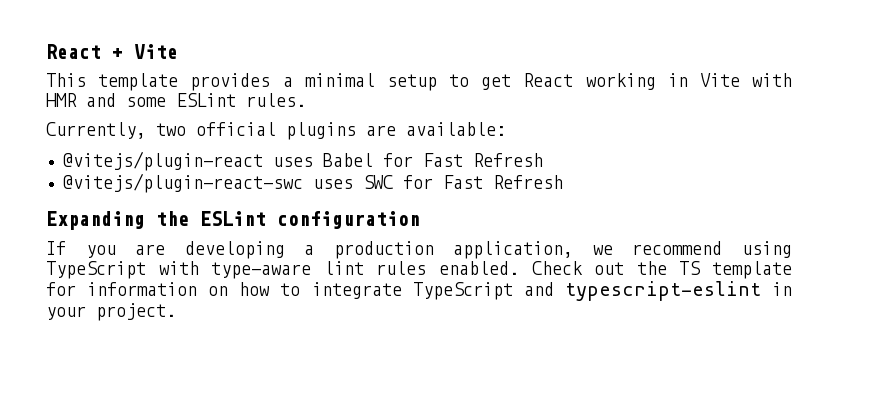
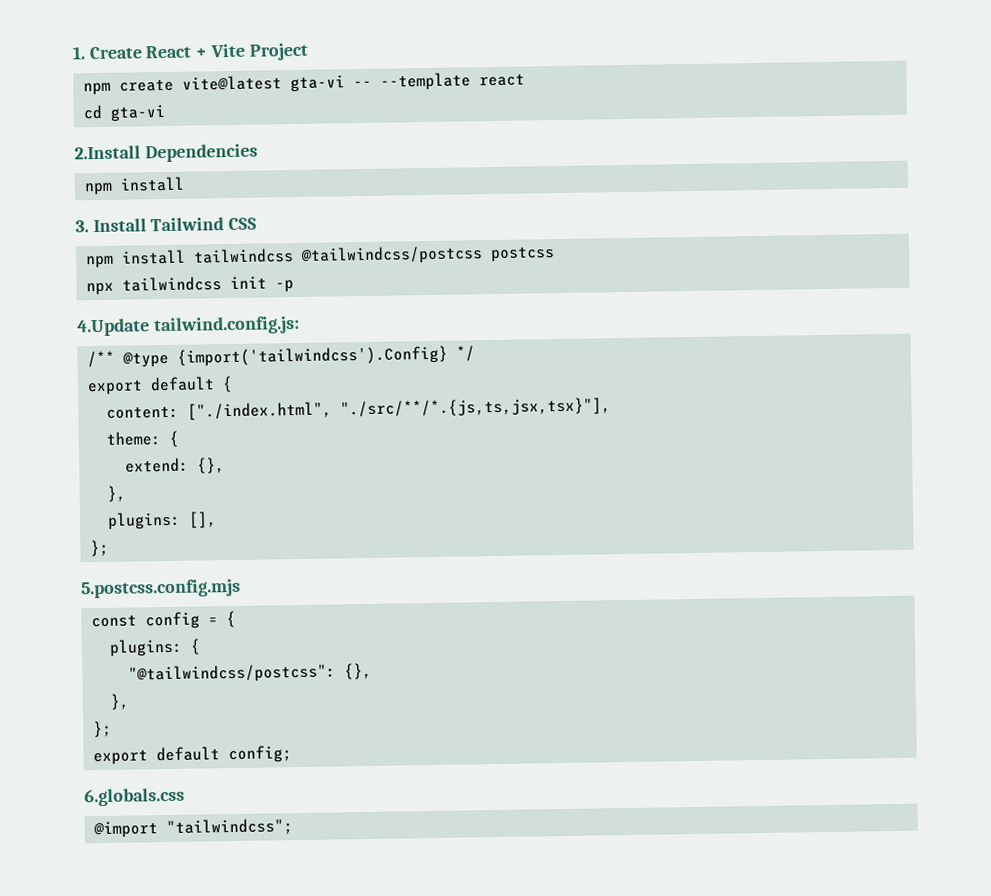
- React + Vite
- This template provides a minimal setup to get React working in Vite with HMR and some ESLint rules.
- Currently, two official plugins are available:
- @vitejs/plugin-react uses Babel for Fast Refresh
- @vitejs/plugin-react-swc uses SWC for Fast Refresh
- Expanding the ESLint configuration
- If you are developing a production application, we recommend using TypeScript with type-aware lint rules enabled. Check out the TS template for information on how to integrate TypeScript and typescript-eslint in your project.
+ 1. Create React + Vite Project
+ npm create vite@latest gta-vi -- --template react
+ cd gta-vi
+ 2.Install Dependencies
+ npm install
+ 3. Install Tailwind CSS
+ npm install tailwindcss @tailwindcss/postcss postcss
+ npx tailwindcss init -p
+ 4.Update tailwind.config.js:
+ /** @type {import('tailwindcss').Config} */
+ export default {
+ content: ["./index.html", "./src/**/*.{js,ts,jsx,tsx}"],
+ theme: {
+ extend: {},
+ },
+ plugins: [],
+ };
+ 5.postcss.config.mjs
+ const config = {
+ plugins: {
+ "@tailwindcss/postcss": {},
+ },
+ };
+ export default config;
+ 6.globals.css
+ @import "tailwindcss";

